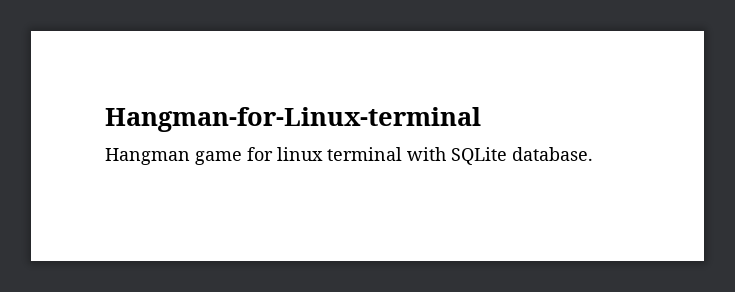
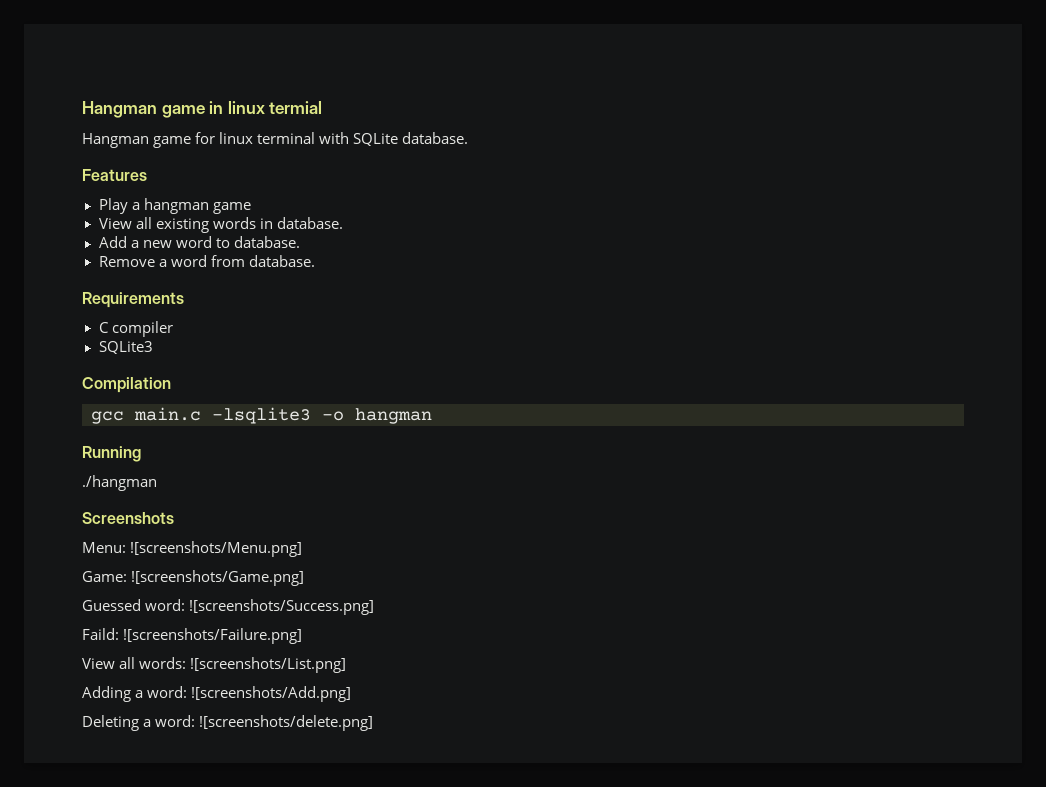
- Hangman-for-Linux-terminal
+ Hangman game in linux termial
+ Features
+ Play a hangman game
+ View all existing words in database.
+ Add a new word to database.
+ Remove a word from database.
+ Requirements
+ C compiler
+ SQLite3
+ Compilation
+ gcc main.c -lsqlite3 -o hangman
+ Running
+ ./hangman
+ Screenshots
+ Menu: ![screenshots/Menu.png]
+ Game: ![screenshots/Game.png]
+ Guessed word: ![screenshots/Success.png]
+ Faild: ![screenshots/Failure.png]
+ View all words: ![screenshots/List.png]
+ Adding a word: ![screenshots/Add.png]
+ Deleting a word: ![screenshots/delete.png]

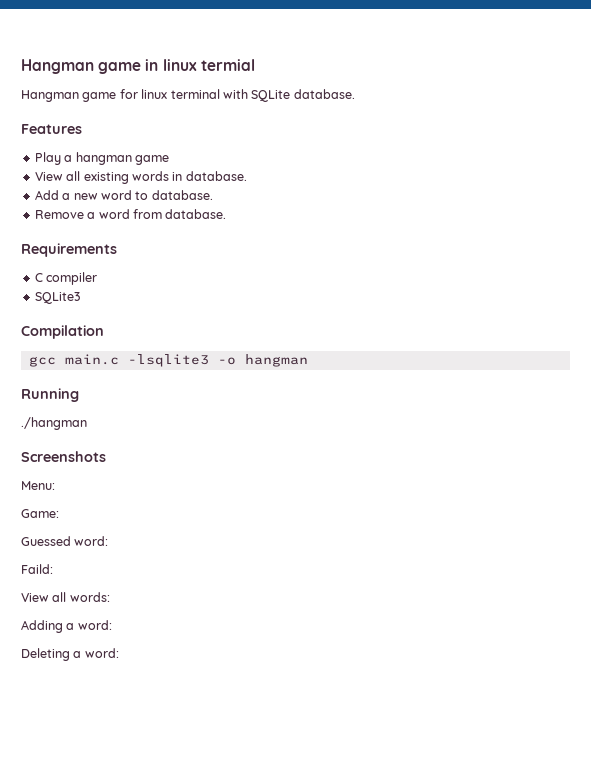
- Menu: ![screenshots/Menu.png]
+ Menu:
- Game: ![screenshots/Game.png]
+ Game:
- Guessed word: ![screenshots/Success.png]
+ Guessed word:
- Faild: ![screenshots/Failure.png]
+ Faild:
- View all words: ![screenshots/List.png]
+ View all words:
- Adding a word: ![screenshots/Add.png]
+ Adding a word:
- Deleting a word: ![screenshots/delete.png]
+ Deleting a word:

